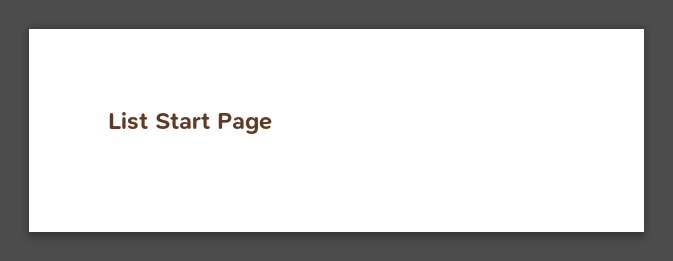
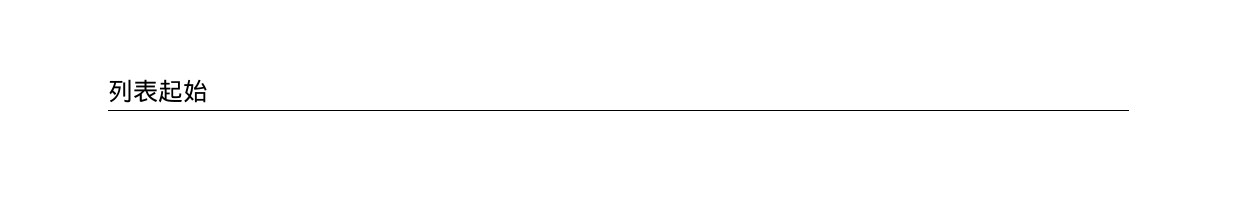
- List Start Page
+ 列表起始

